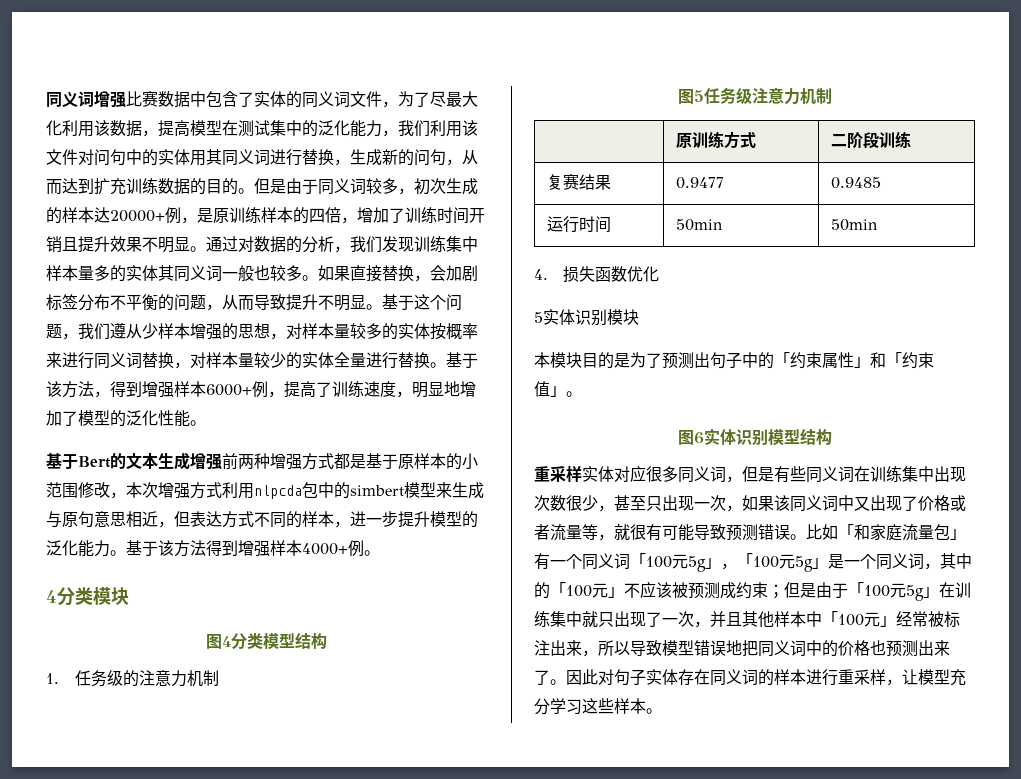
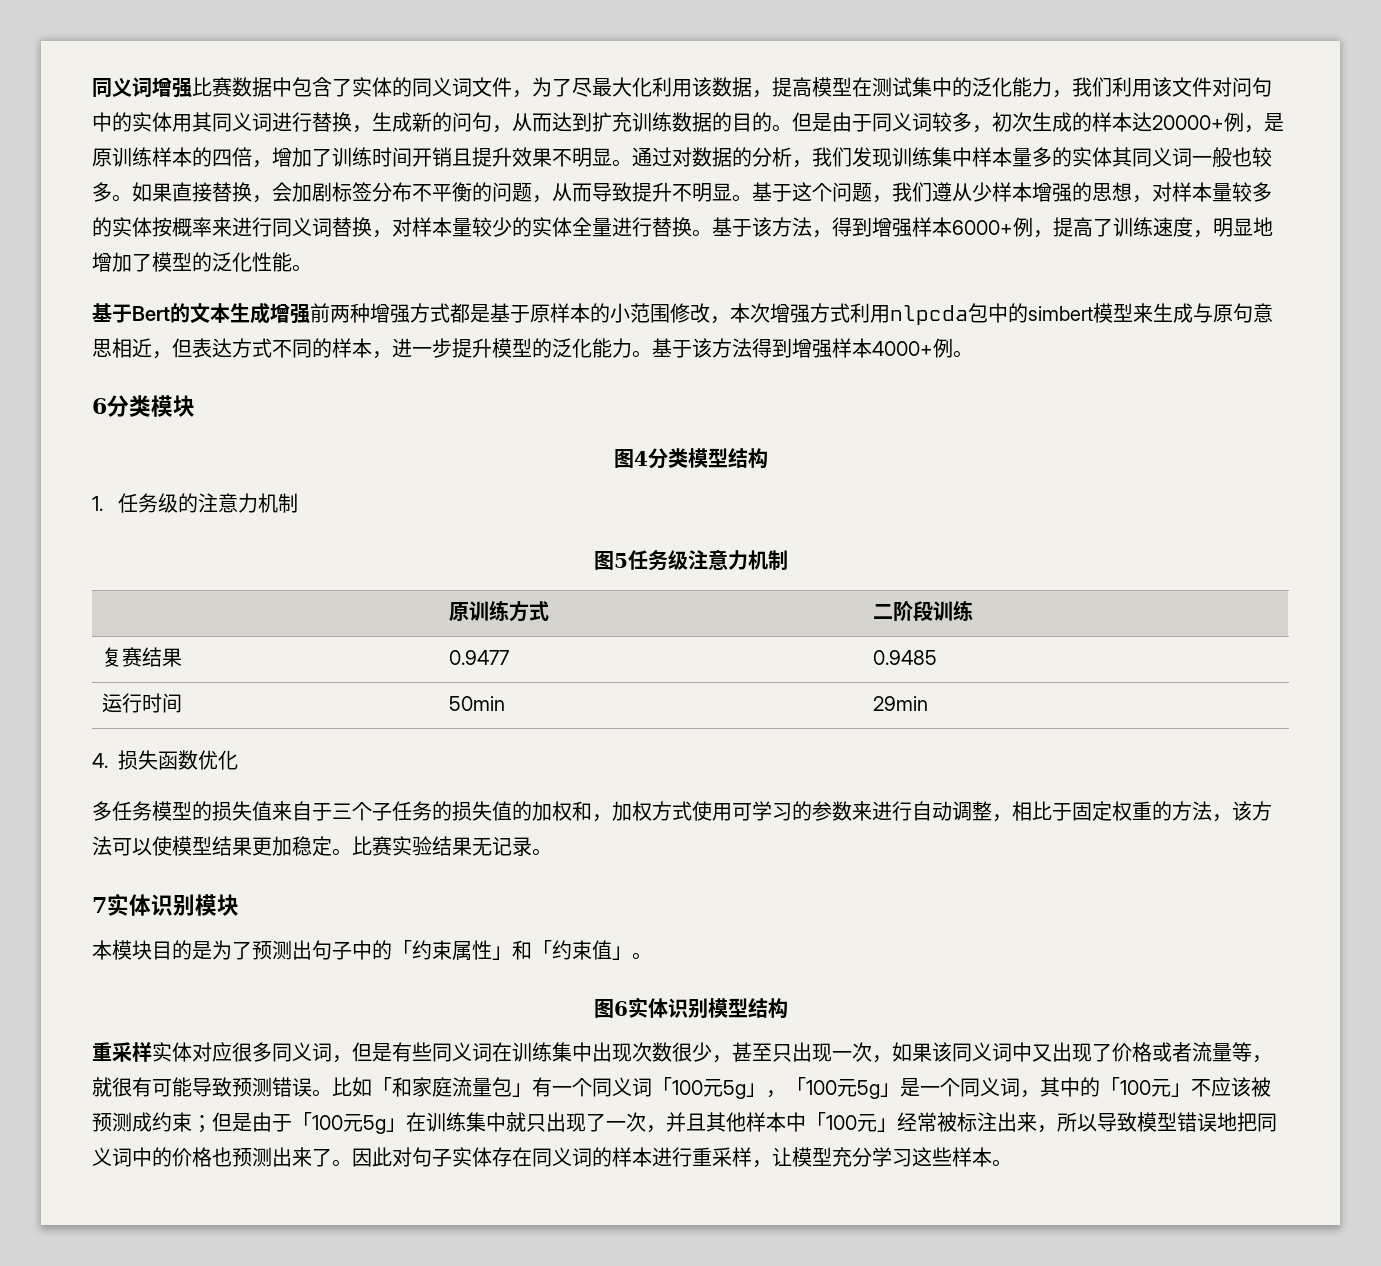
- 4分类模块
+ 6分类模块
- 运行时间 | 50min | 50min
+ 运行时间 | 50min | 29min
- 5实体识别模块
+ 多任务模型的损失值来自于三个子任务的损失值的加权和，加权方式使用可学习的参数来进行自动调整，相比于固定权重的方法，该方法可以使模型结果更加稳定。比赛实验结果无记录。
+ 7实体识别模块

